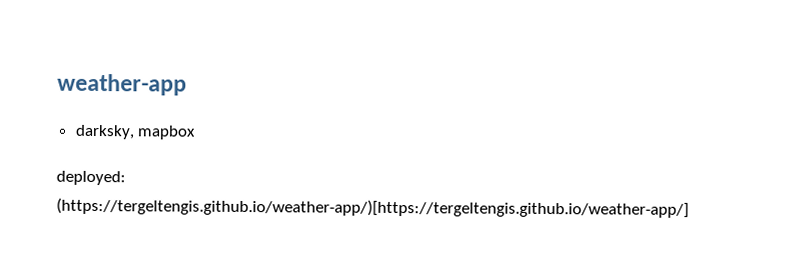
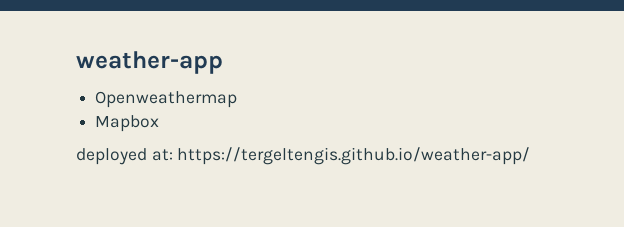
- darksky, mapbox
- deployed: (https://tergeltengis.github.io/weather-app/)[https://tergeltengis.github.io/weather-app/]
+ Openweathermap
+ Mapbox
+ deployed at: https://tergeltengis.github.io/weather-app/

